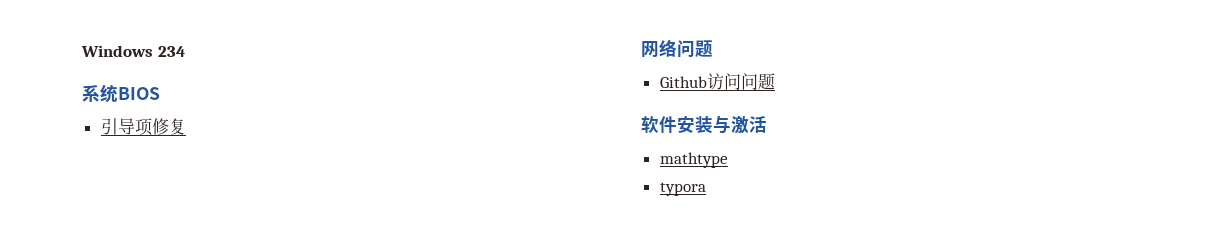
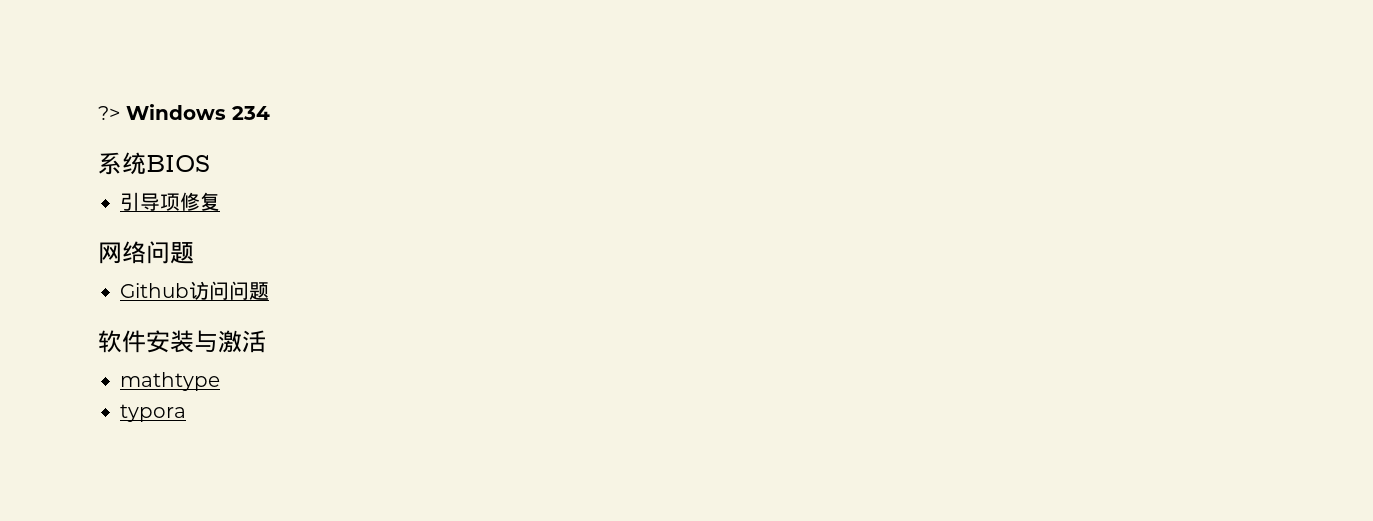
- Windows 234
+ ?> Windows 234

